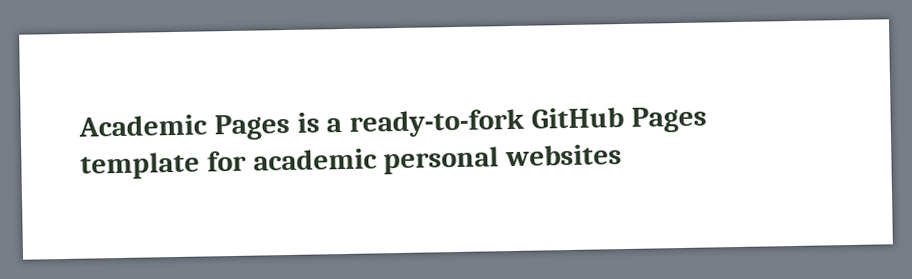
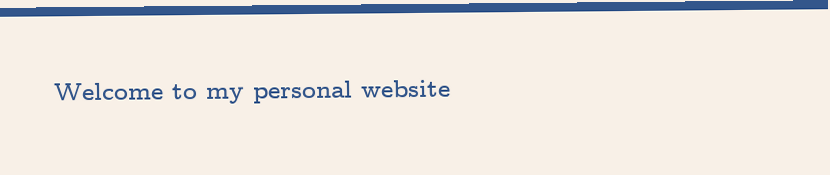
- Academic Pages is a ready-to-fork GitHub Pages template for academic personal websites
+ Welcome to my personal website

